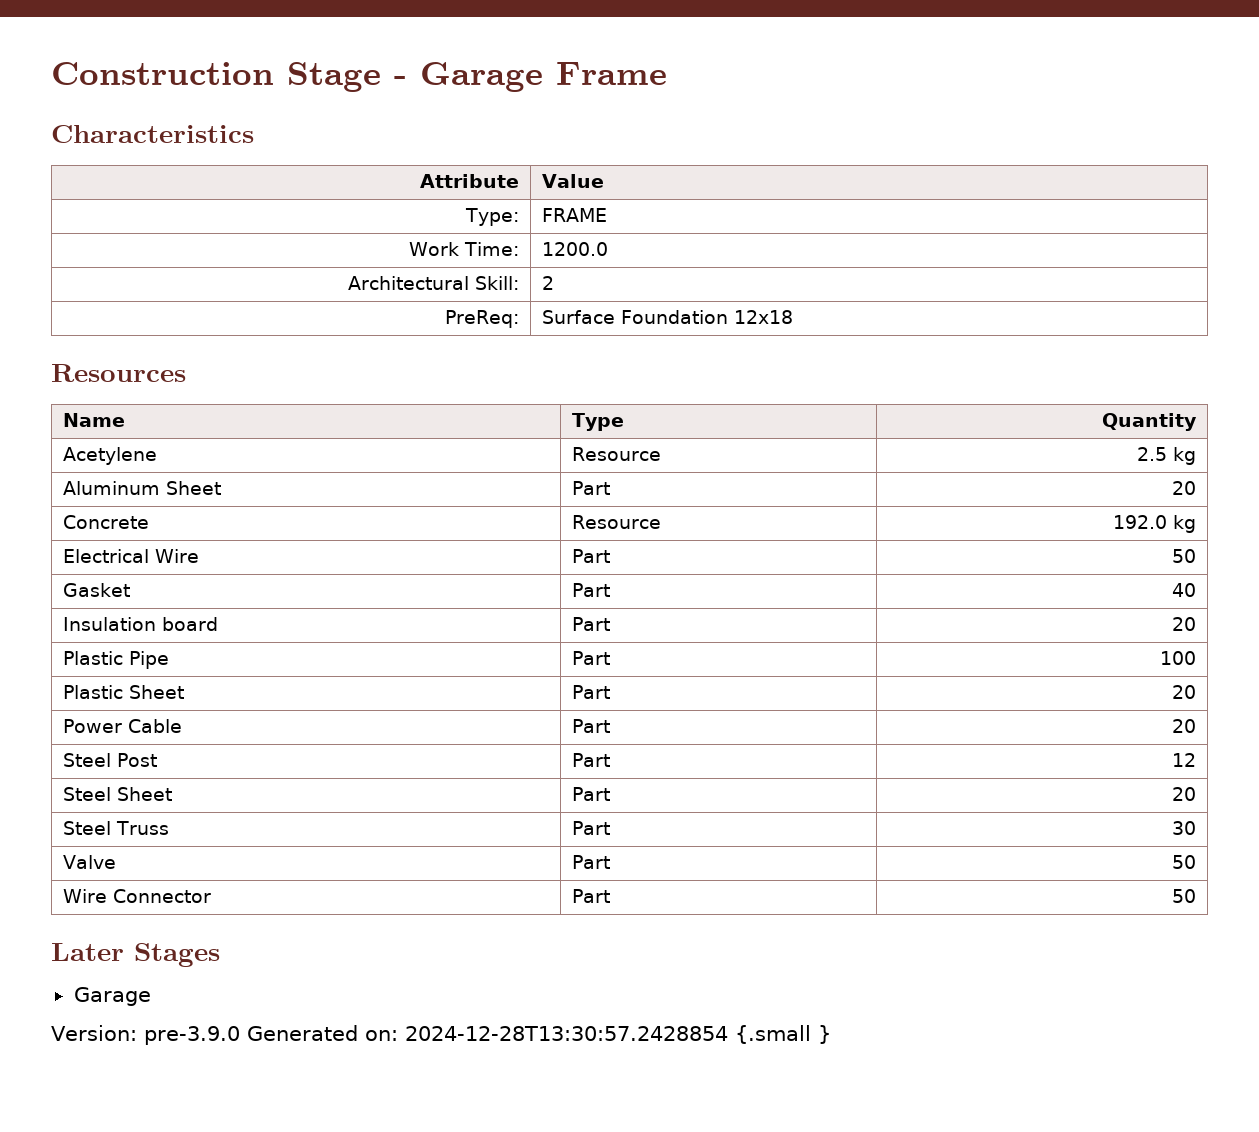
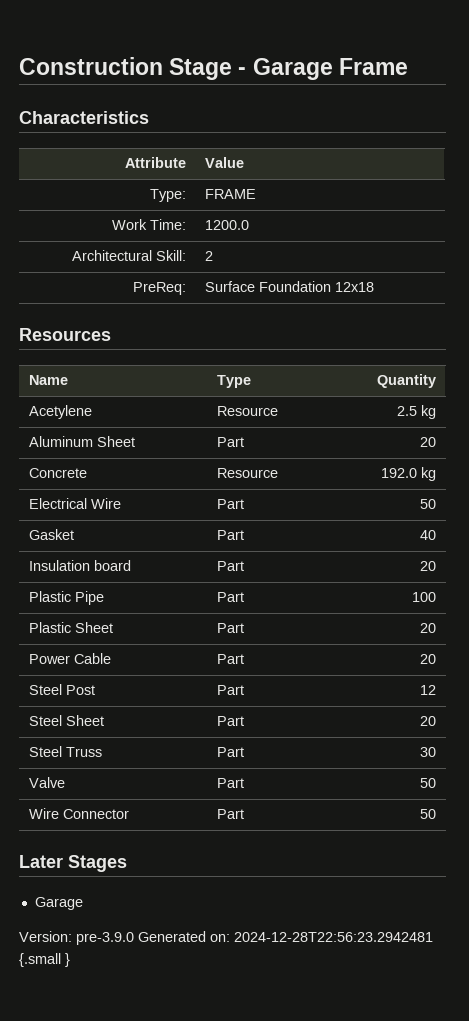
- Version: pre-3.9.0 Generated on: 2024-12-28T13:30:57.2428854 {.small }
+ Version: pre-3.9.0 Generated on: 2024-12-28T22:56:23.2942481 {.small }

